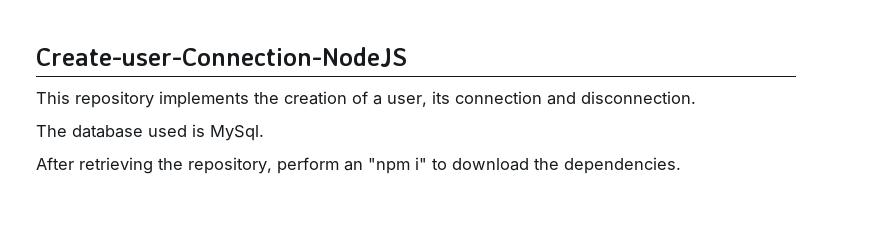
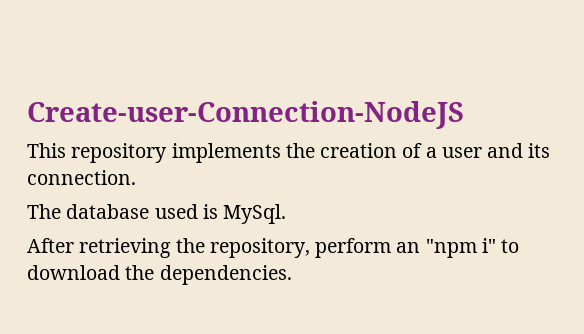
- This repository implements the creation of a user, its connection and disconnection.
+ This repository implements the creation of a user and its connection.

